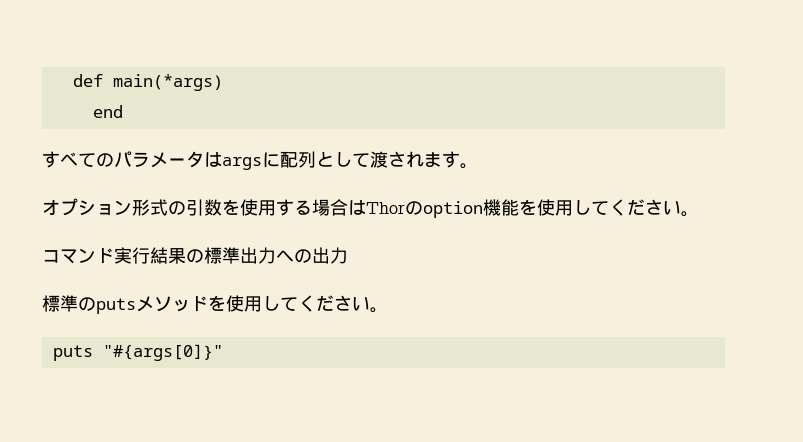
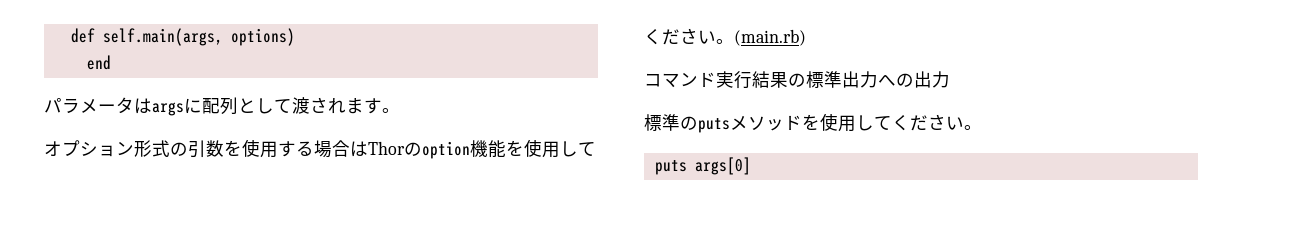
- def main(*args)
+ def self.main(args, options)
- すべてのパラメータはargsに配列として渡されます。
+ パラメータはargsに配列として渡されます。
+ (main.rb)
- puts "#{args[0]}"
+ puts args[0]

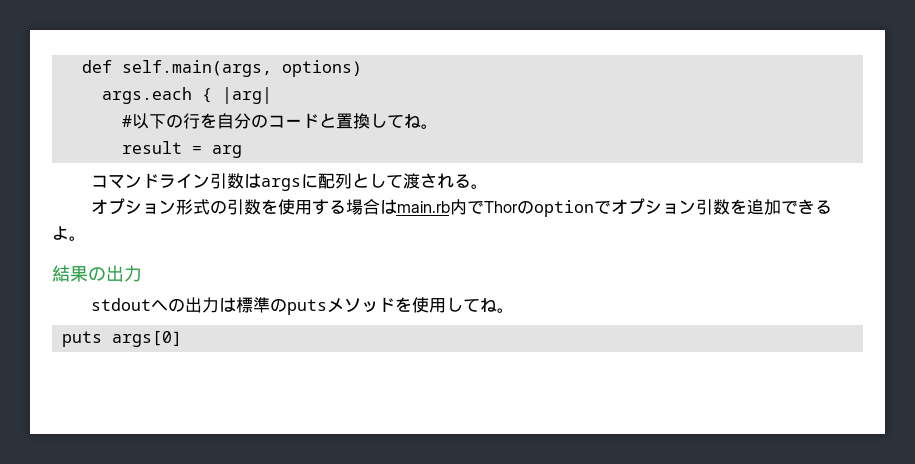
- end
- パラメータはargsに配列として渡されます。
+ args.each { |arg|
+ #以下の行を自分のコードと置換してね。
+ result = arg
+ コマンドライン引数はargsに配列として渡される。
- オプション形式の引数を使用する場合はThorのoption機能を使用してください。(main.rb)
- コマンド実行結果の標準出力への出力
- 標準のputsメソッドを使用してください。
+ オプション形式の引数を使用する場合はmain.rb内でThorのoptionでオプション引数を追加できるよ。
+ 結果の出力
+ stdoutへの出力は標準のputsメソッドを使用してね。

